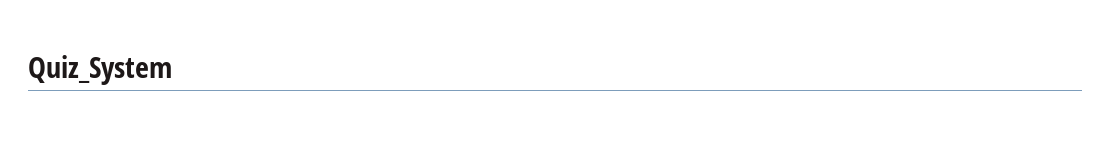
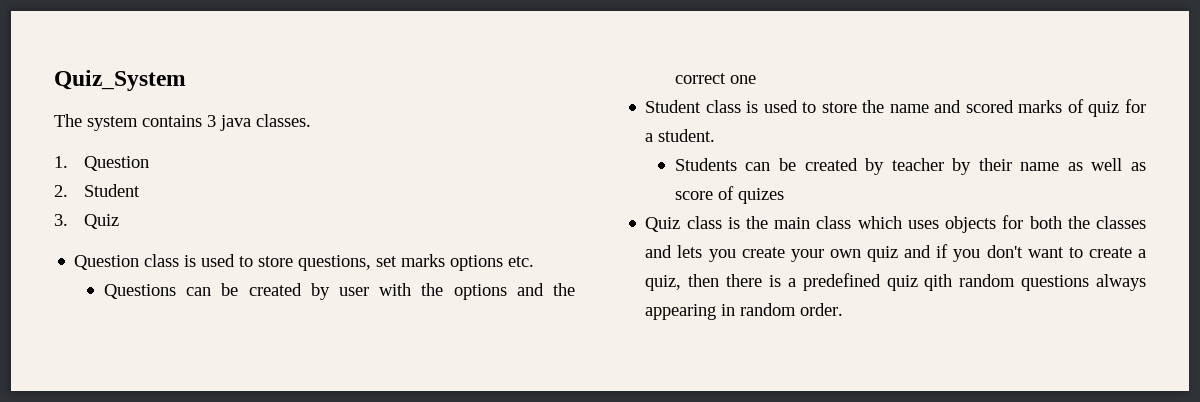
+ The system contains 3 java classes.
+ 1. Question
+ 2. Student
+ 3. Quiz
+ Question class is used to store questions, set marks options etc.
+ Questions can be created by user with the options and the correct one
+ Student class is used to store the name and scored marks of quiz for a student.
+ Students can be created by teacher by their name as well as score of quizes
+ Quiz class is the main class which uses objects for both the classes and lets you create your own quiz and if you don't want to create a quiz, then there is a predefined quiz qith random questions always appearing in random order.

